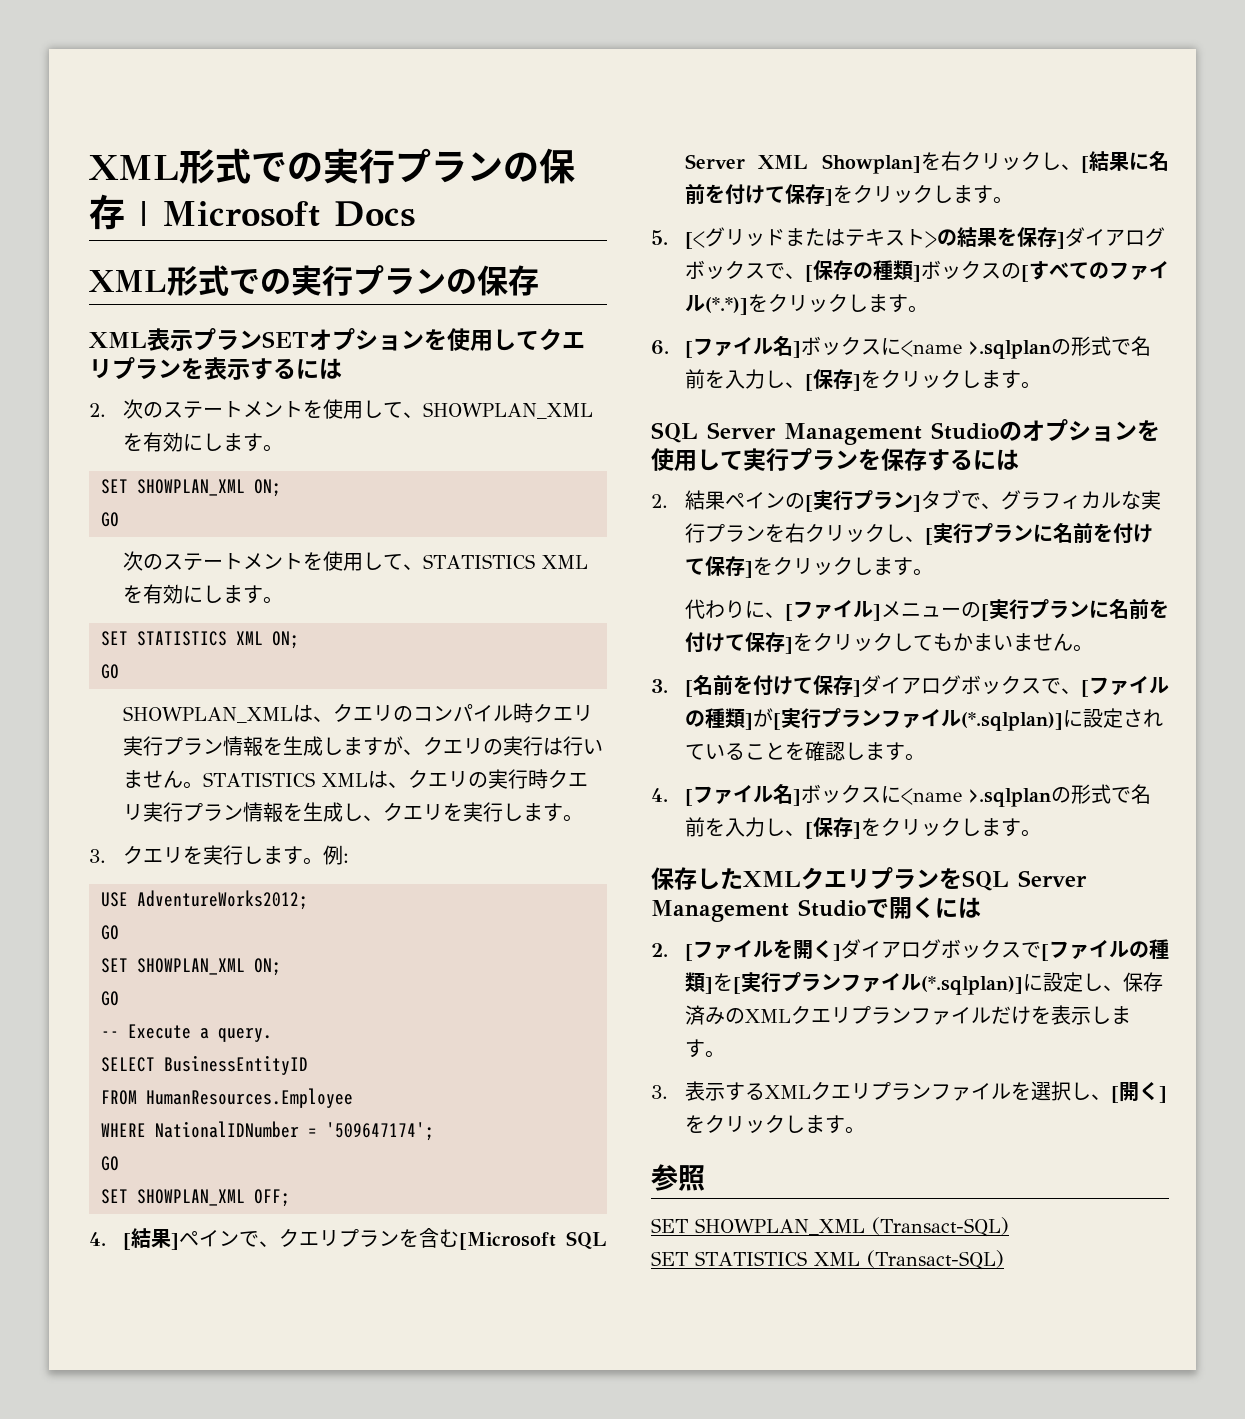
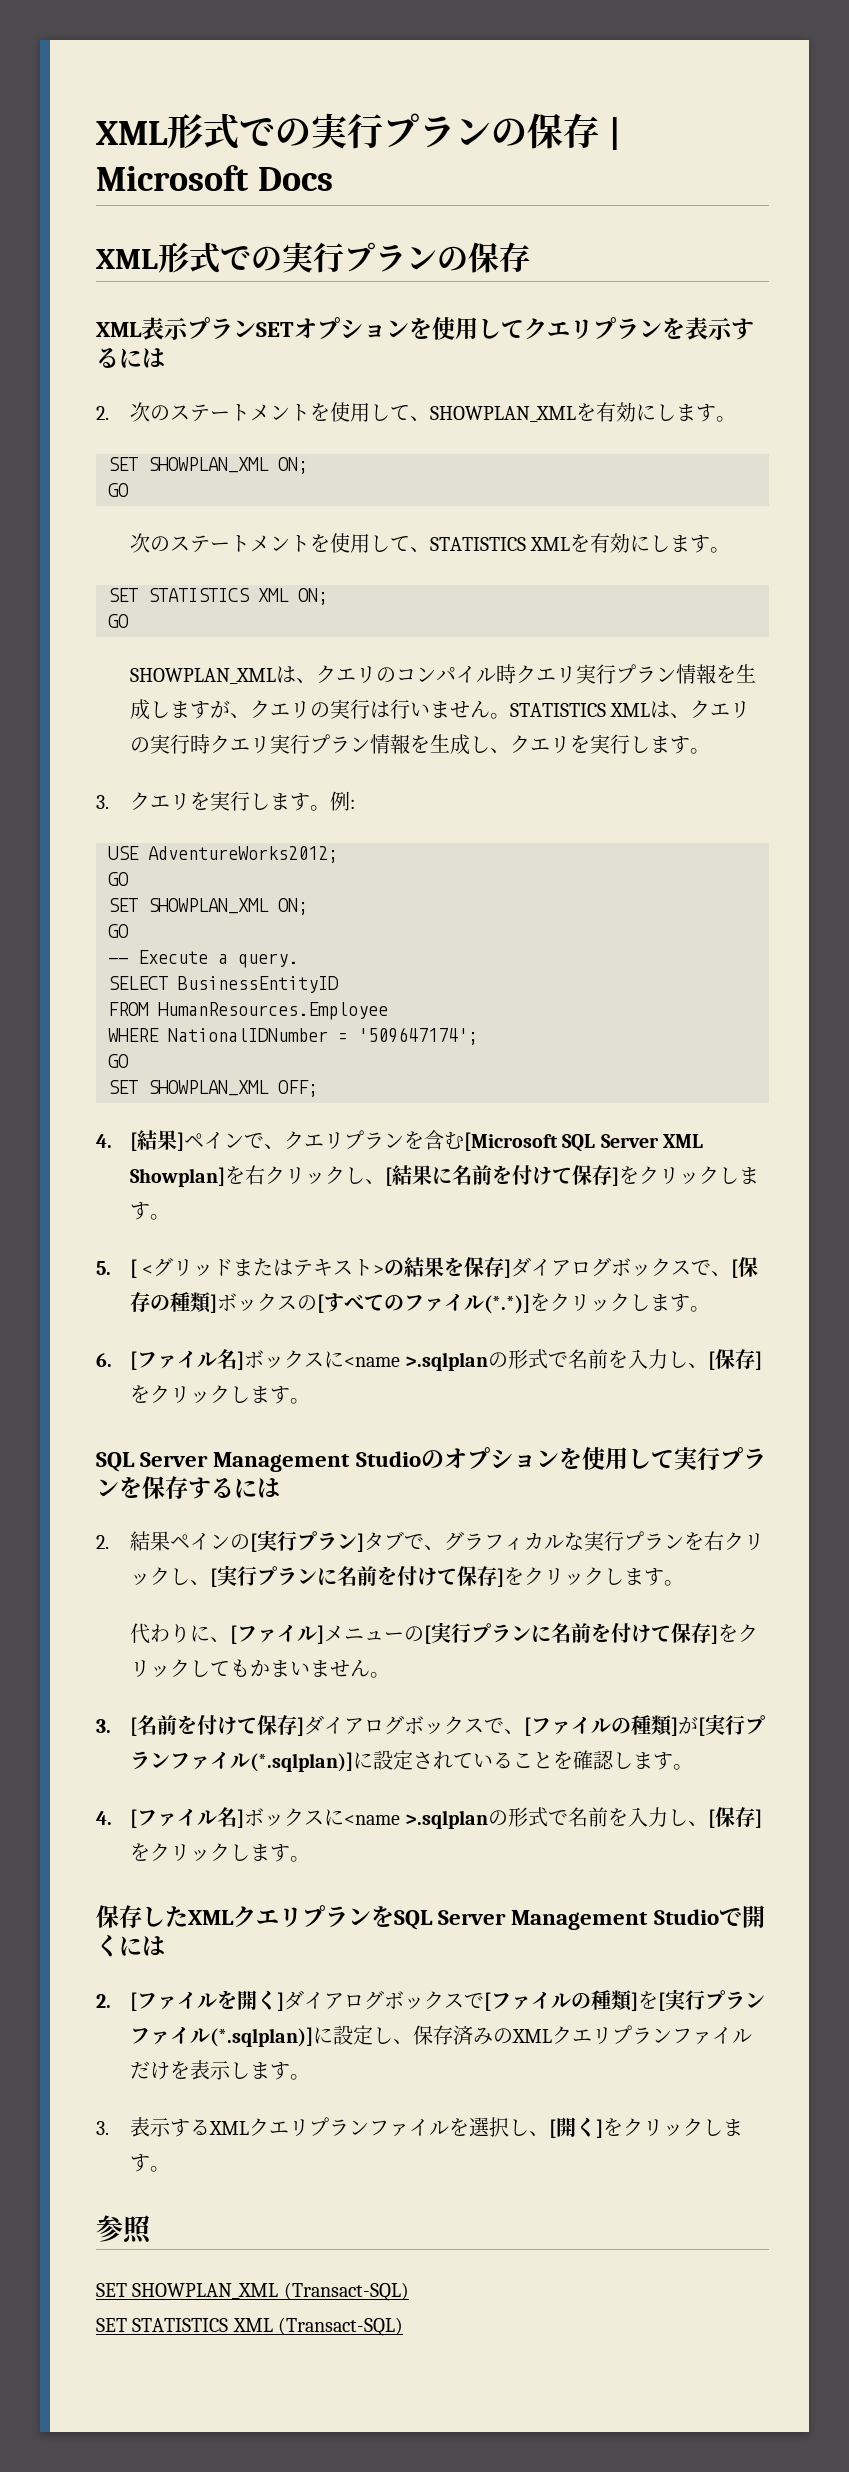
- 5. [<グリッドまたはテキスト>の結果を保存]ダイアログボックスで、[保存の種類]ボックスの[すべてのファイル(*.*)]をクリックします。
+ 5. [ <グリッドまたはテキスト>の結果を保存]ダイアログボックスで、[保存の種類]ボックスの[すべてのファイル(*.*)]をクリックします。

